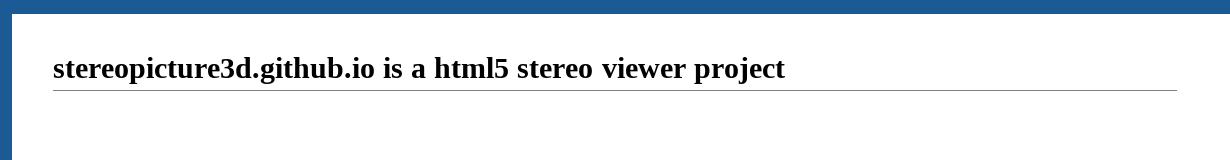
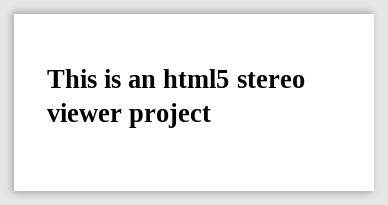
- stereopicture3d.github.io is a html5 stereo viewer project
+ This is an html5 stereo viewer project

